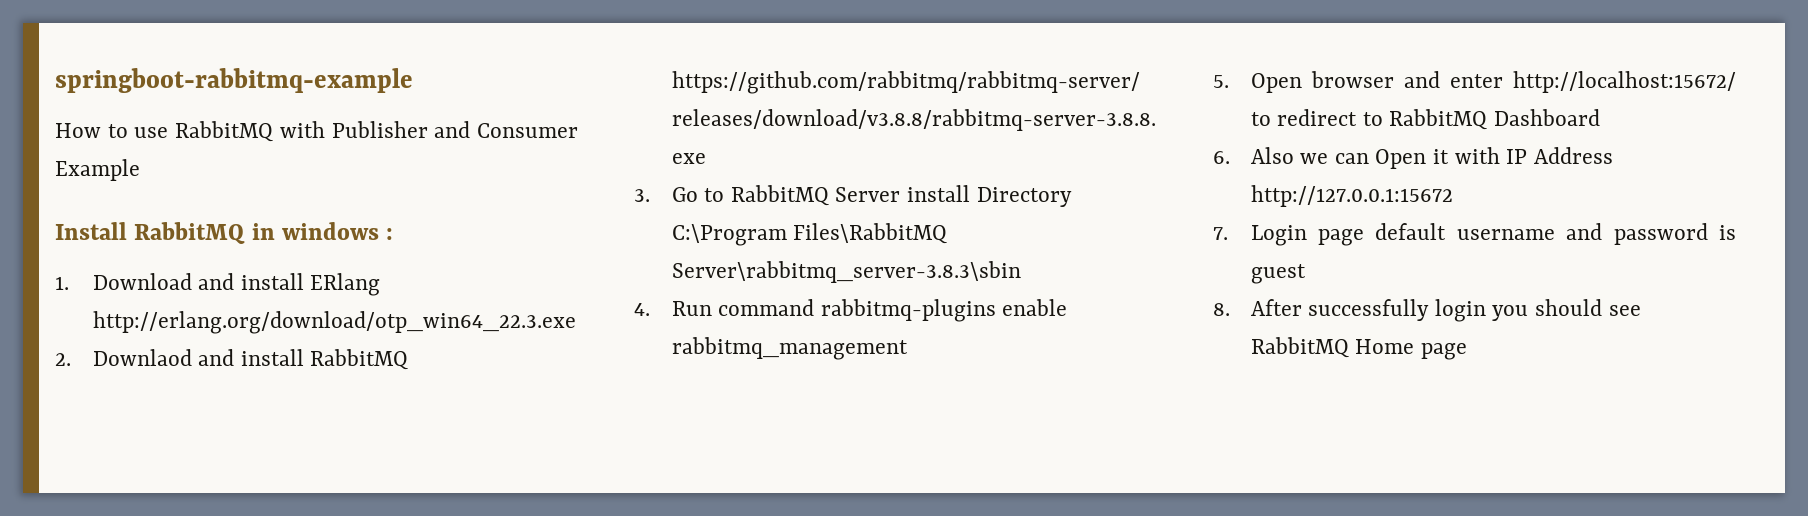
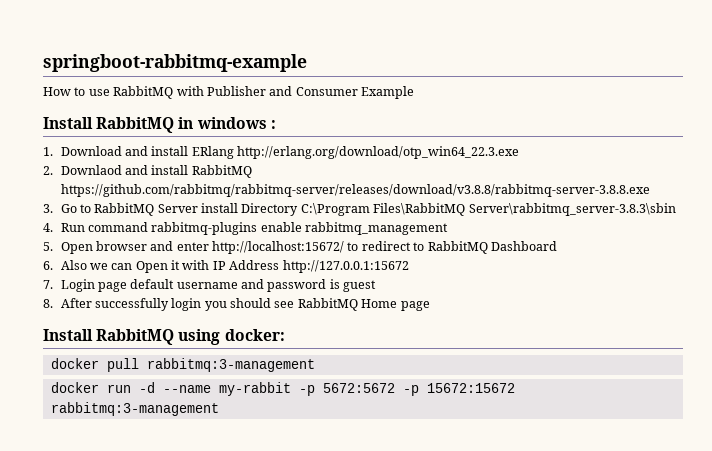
+ Install RabbitMQ using docker:
+ docker pull rabbitmq:3-management
+ docker run -d --name my-rabbit -p 5672:5672 -p 15672:15672 rabbitmq:3-management

